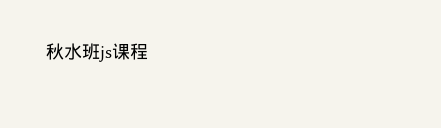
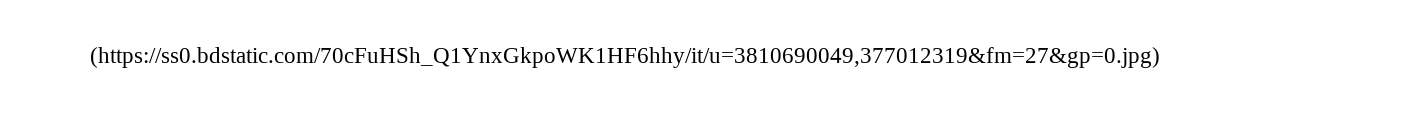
- 秋水班js课程
+ (https://ss0.bdstatic.com/70cFuHSh_Q1YnxGkpoWK1HF6hhy/it/u=3810690049,377012319&fm=27&gp=0.jpg)

